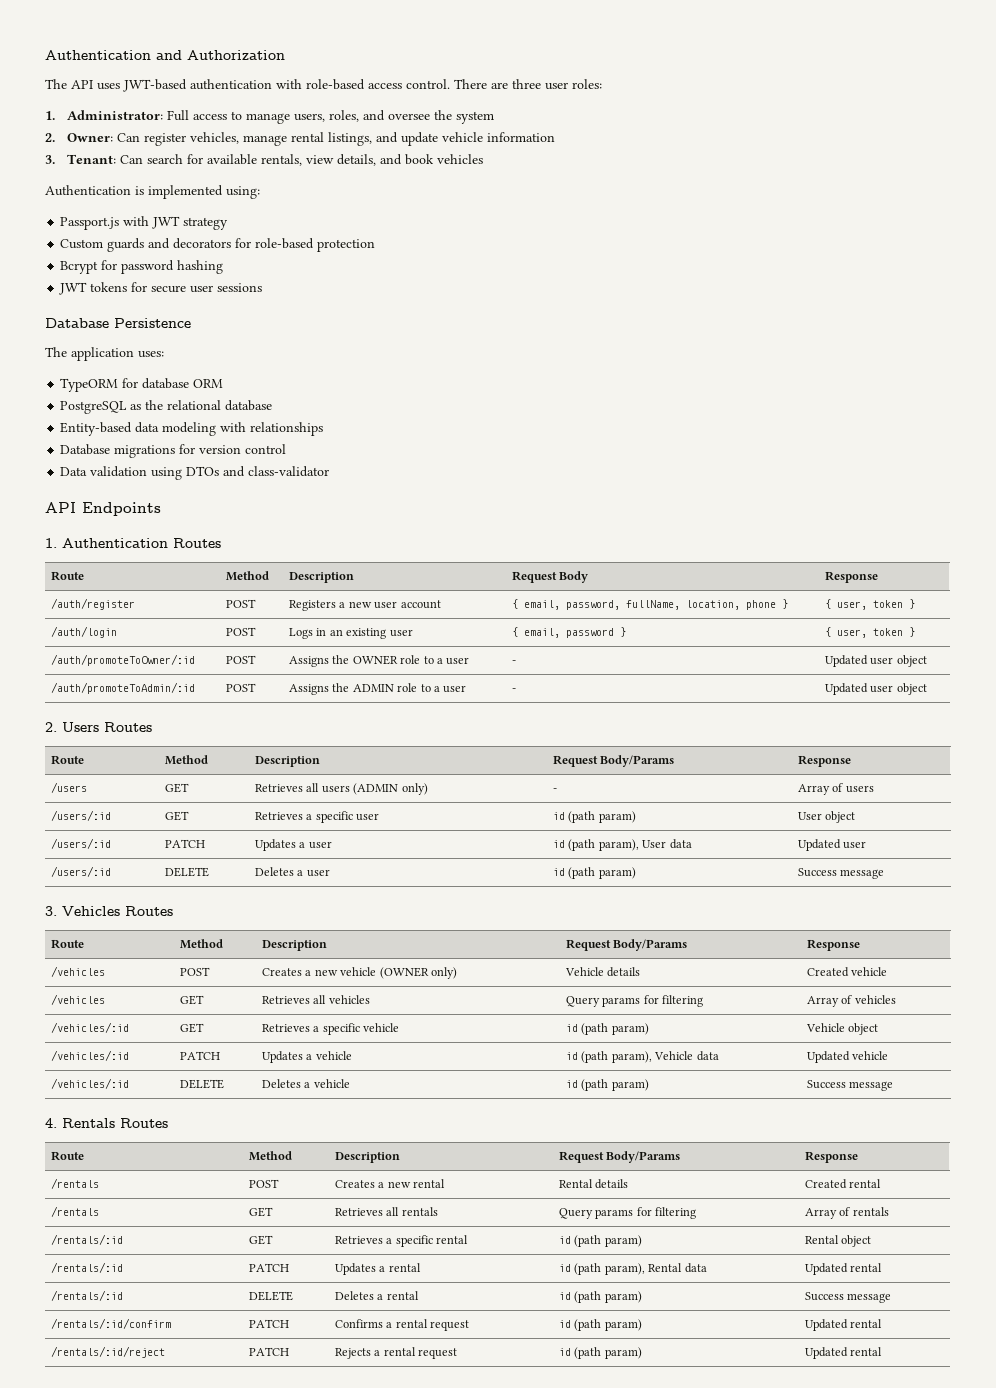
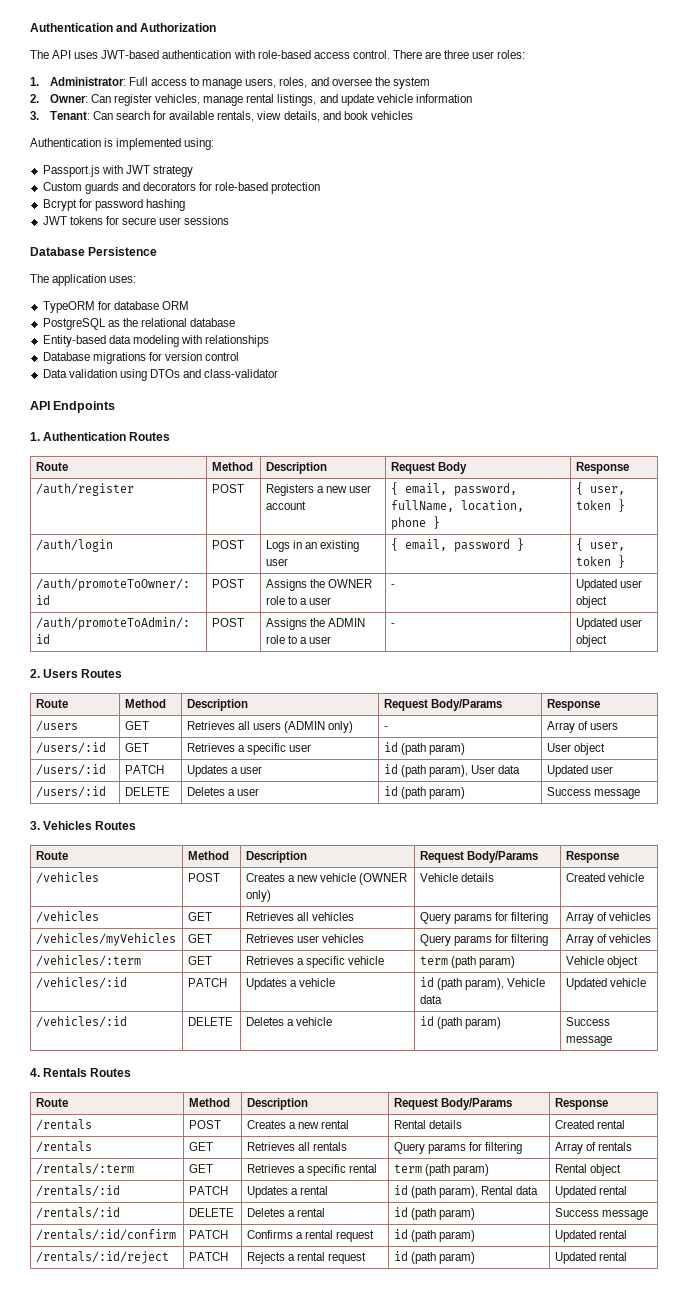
- /vehicles/:id | GET | Retrieves a specific vehicle | id (path param) | Vehicle object
+ /vehicles/myVehicles | GET | Retrieves user vehicles | Query params for filtering | Array of vehicles
+ /vehicles/:term | GET | Retrieves a specific vehicle | term (path param) | Vehicle object
- /rentals/:id | GET | Retrieves a specific rental | id (path param) | Rental object
+ /rentals/:term | GET | Retrieves a specific rental | term (path param) | Rental object

